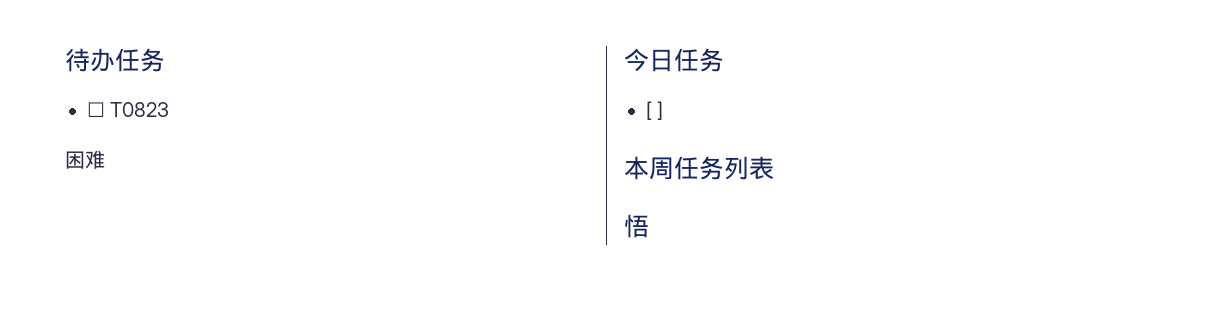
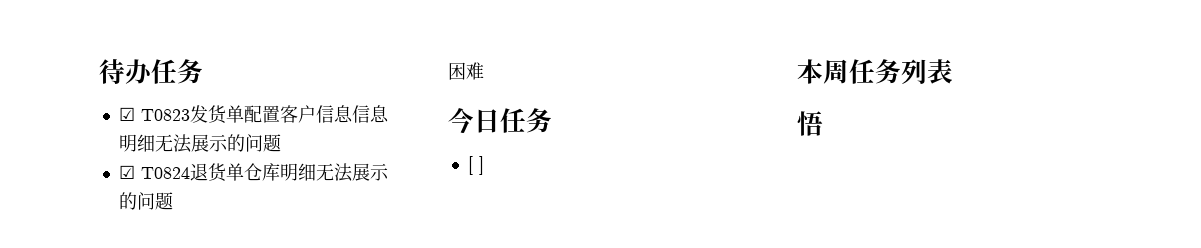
- ☐ T0823
+ ☑ T0823发货单配置客户信息信息明细无法展示的问题
+ ☑ T0824退货单仓库明细无法展示的问题

